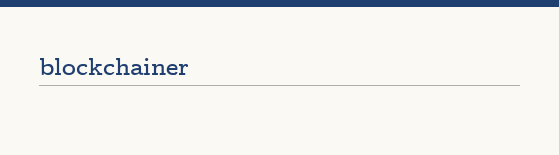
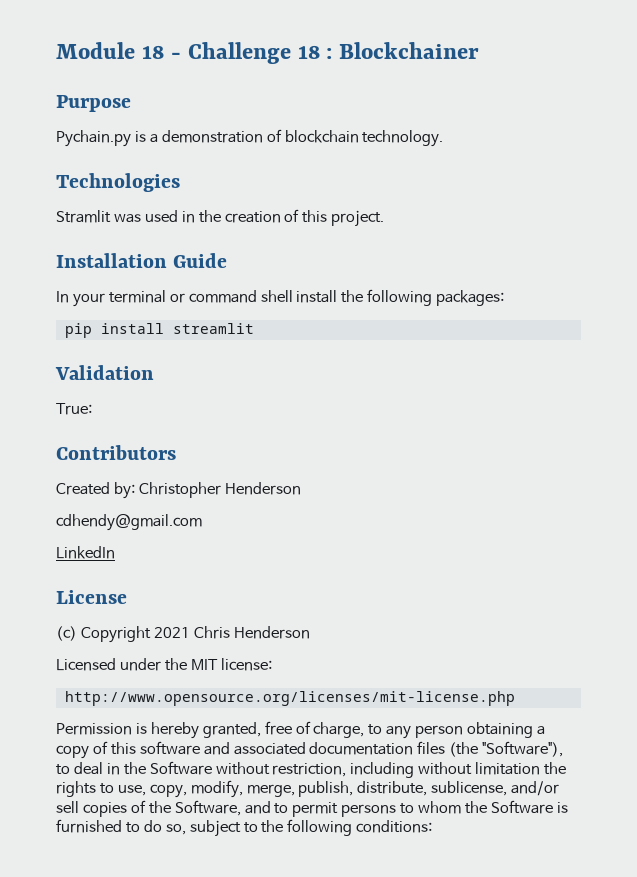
- blockchainer
+ Module 18 - Challenge 18 : Blockchainer
+ Purpose
+ Pychain.py is a demonstration of blockchain technology.
+ Technologies
+ Stramlit was used in the creation of this project.
+ Installation Guide
+ In your terminal or command shell install the following packages:
+ pip install streamlit
+ Validation
+ True:
+ Contributors
+ Created by: Christopher Henderson
+ cdhendy@gmail.com
+ LinkedIn
+ License
+ (c) Copyright 2021 Chris Henderson
+ Licensed under the MIT license:
+ http://www.opensource.org/licenses/mit-license.php
+ Permission is hereby granted, free of charge, to any person obtaining a copy of this software and associated documentation files (the "Software"), to deal in the Software without restriction, including without limitation the rights to use, copy, modify, merge, publish, distribute, sublicense, and/or sell copies of the Software, and to permit persons to whom the Software is furnished to do so, subject to the following conditions:

